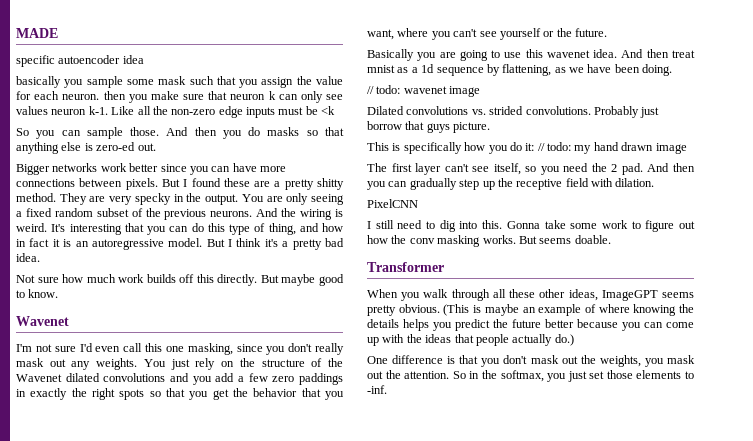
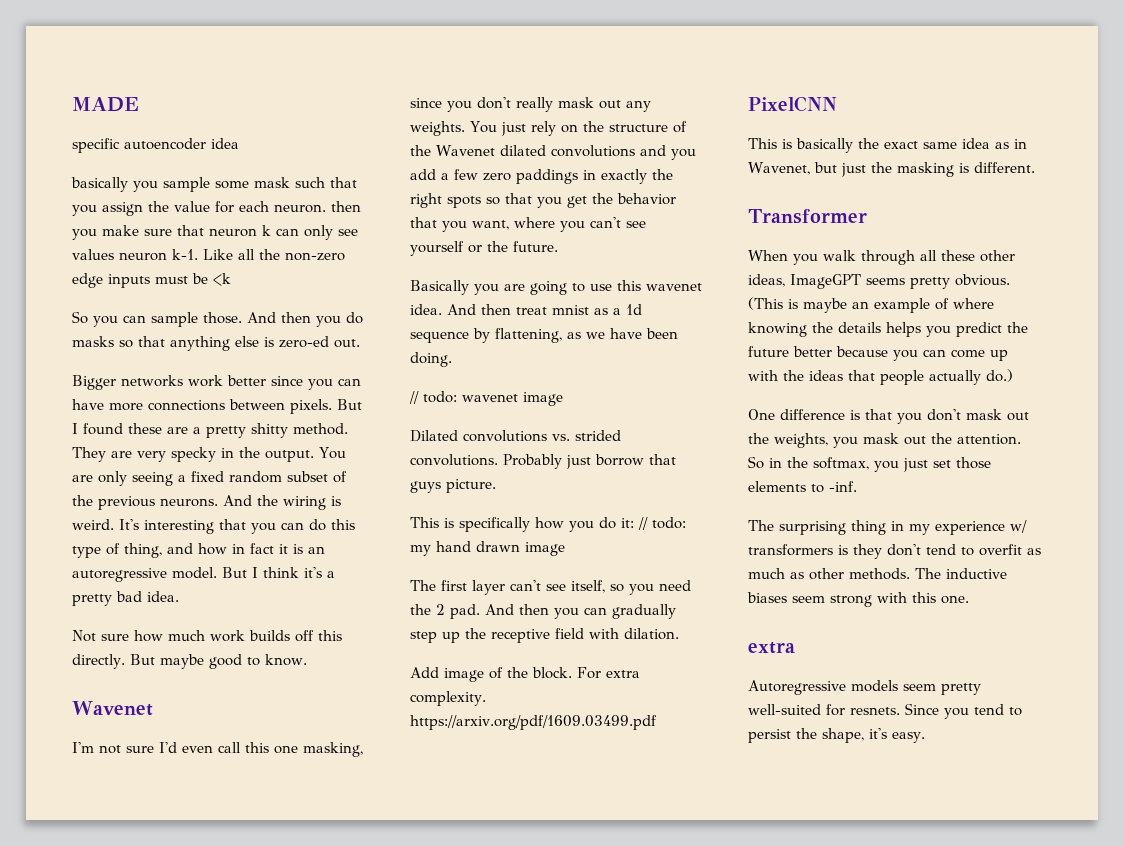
+ Add image of the block. For extra complexity. https://arxiv.org/pdf/1609.03499.pdf
  PixelCNN
- I still need to dig into this. Gonna take some work to figure out how the conv masking works. But seems doable.
+ This is basically the exact same idea as in Wavenet, but just the masking is different.
+ The surprising thing in my experience w/ transformers is they don't tend to overfit as much as other methods. The inductive biases seem strong with this one.
+ extra
+ Autoregressive models seem pretty well-suited for resnets. Since you tend to persist the shape, it's easy.

